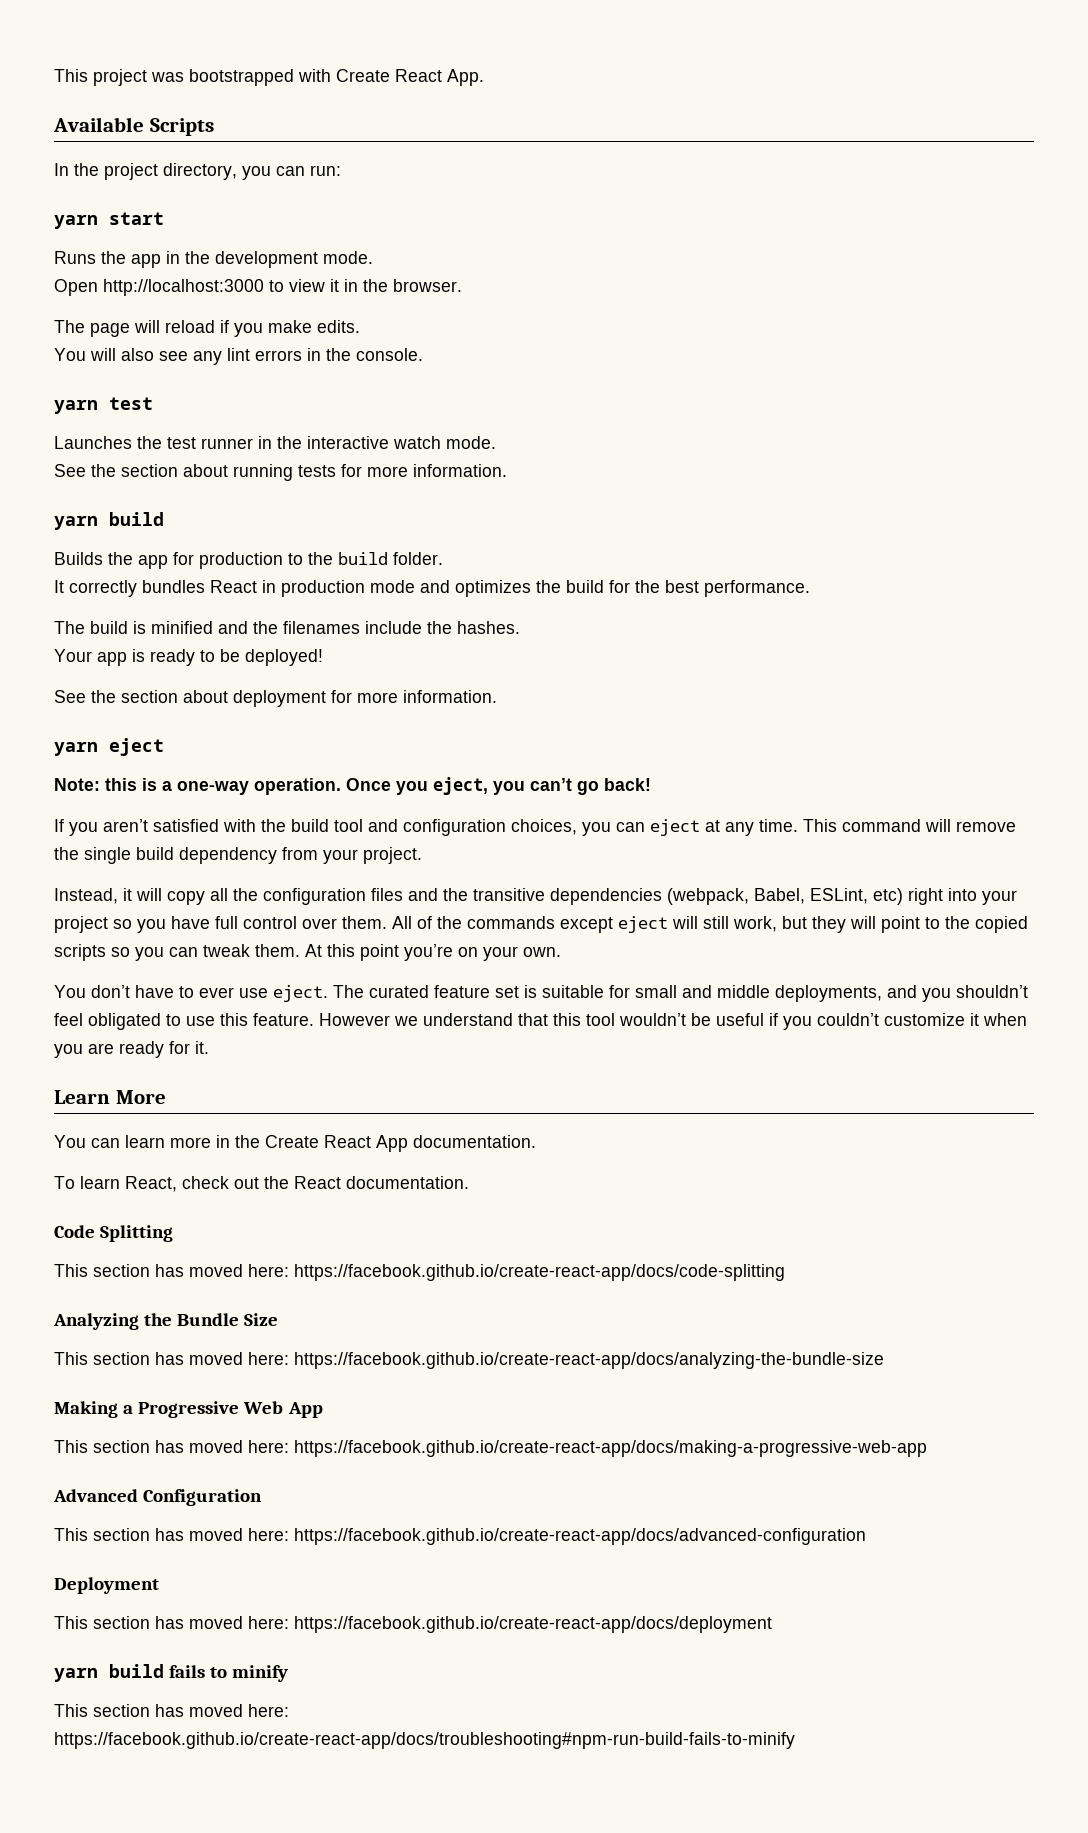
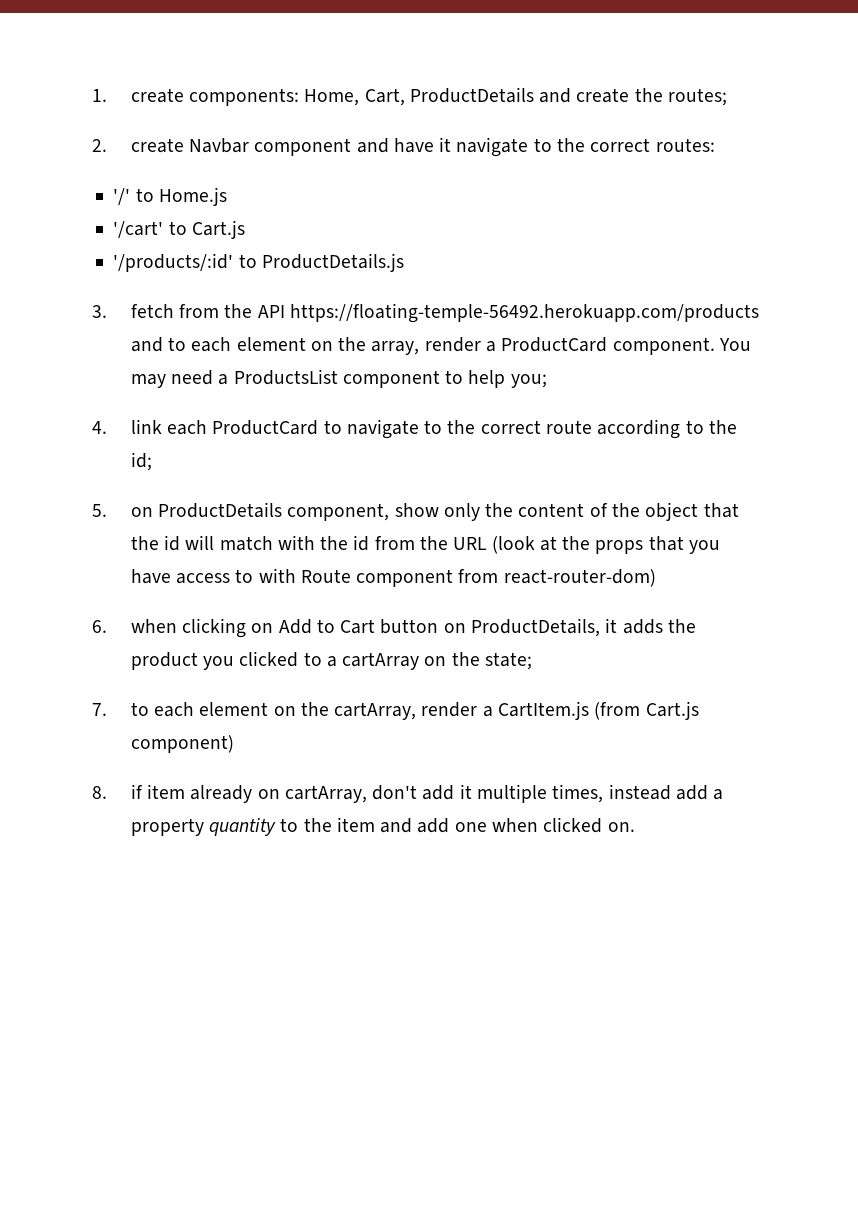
- This project was bootstrapped with Create React App.
- Available Scripts
- In the project directory, you can run:
- yarn start
- Runs the app in the development mode.
- Open http://localhost:3000 to view it in the browser.
- The page will reload if you make edits.
- You will also see any lint errors in the console.
- yarn test
- Launches the test runner in the interactive watch mode.
- See the section about running tests for more information.
- yarn build
- Builds the app for production to the build folder.
- It correctly bundles React in production mode and optimizes the build for the best performance.
- The build is minified and the filenames include the hashes.
- Your app is ready to be deployed!
- See the section about deployment for more information.
- yarn eject
- Note: this is a one-way operation. Once you eject, you can’t go back!
- If you aren’t satisfied with the build tool and configuration choices, you can eject at any time. This command will remove the single build dependency from your project.
- Instead, it will copy all the configuration files and the transitive dependencies (webpack, Babel, ESLint, etc) right into your project so you have full control over them. All of the commands except eject will still work, but they will point to the copied scripts so you can tweak them. At this point you’re on your own.
- You don’t have to ever use eject. The curated feature set is suitable for small and middle deployments, and you shouldn’t feel obligated to use this feature. However we understand that this tool wouldn’t be useful if you couldn’t customize it when you are ready for it.
- Learn More
- You can learn more in the Create React App documentation.
- To learn React, check out the React documentation.
- Code Splitting
- This section has moved here: https://facebook.github.io/create-react-app/docs/code-splitting
- Analyzing the Bundle Size
- This section has moved here: https://facebook.github.io/create-react-app/docs/analyzing-the-bundle-size
- Making a Progressive Web App
- This section has moved here: https://facebook.github.io/create-react-app/docs/making-a-progressive-web-app
- Advanced Configuration
- This section has moved here: https://facebook.github.io/create-react-app/docs/advanced-configuration
- Deployment
- This section has moved here: https://facebook.github.io/create-react-app/docs/deployment
- yarn build fails to minify
- This section has moved here: https://facebook.github.io/create-react-app/docs/troubleshooting#npm-run-build-fails-to-minify
+ 1. create components: Home, Cart, ProductDetails and create the routes;
+ 2. create Navbar component and have it navigate to the correct routes:
+ '/' to Home.js
+ '/cart' to Cart.js
+ '/products/:id' to ProductDetails.js
+ 3. fetch from the API https://floating-temple-56492.herokuapp.com/products and to each element on the array, render a ProductCard component. You may need a ProductsList component to help you;
+ 4. link each ProductCard to navigate to the correct route according to the id;
+ 5. on ProductDetails component, show only the content of the object that the id will match with the id from the URL (look at the props that you have access to with Route component from react-router-dom)
+ 6. when clicking on Add to Cart button on ProductDetails, it adds the product you clicked to a cartArray on the state;
+ 7. to each element on the cartArray, render a CartItem.js (from Cart.js component)
+ 8. if item already on cartArray, don't add it multiple times, instead add a property quantity to the item and add one when clicked on.

